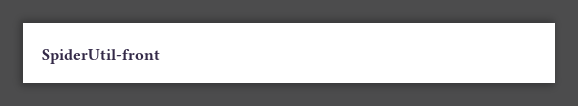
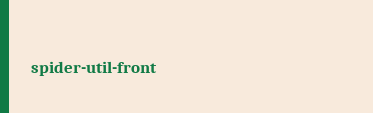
- SpiderUtil-front
+ spider-util-front

